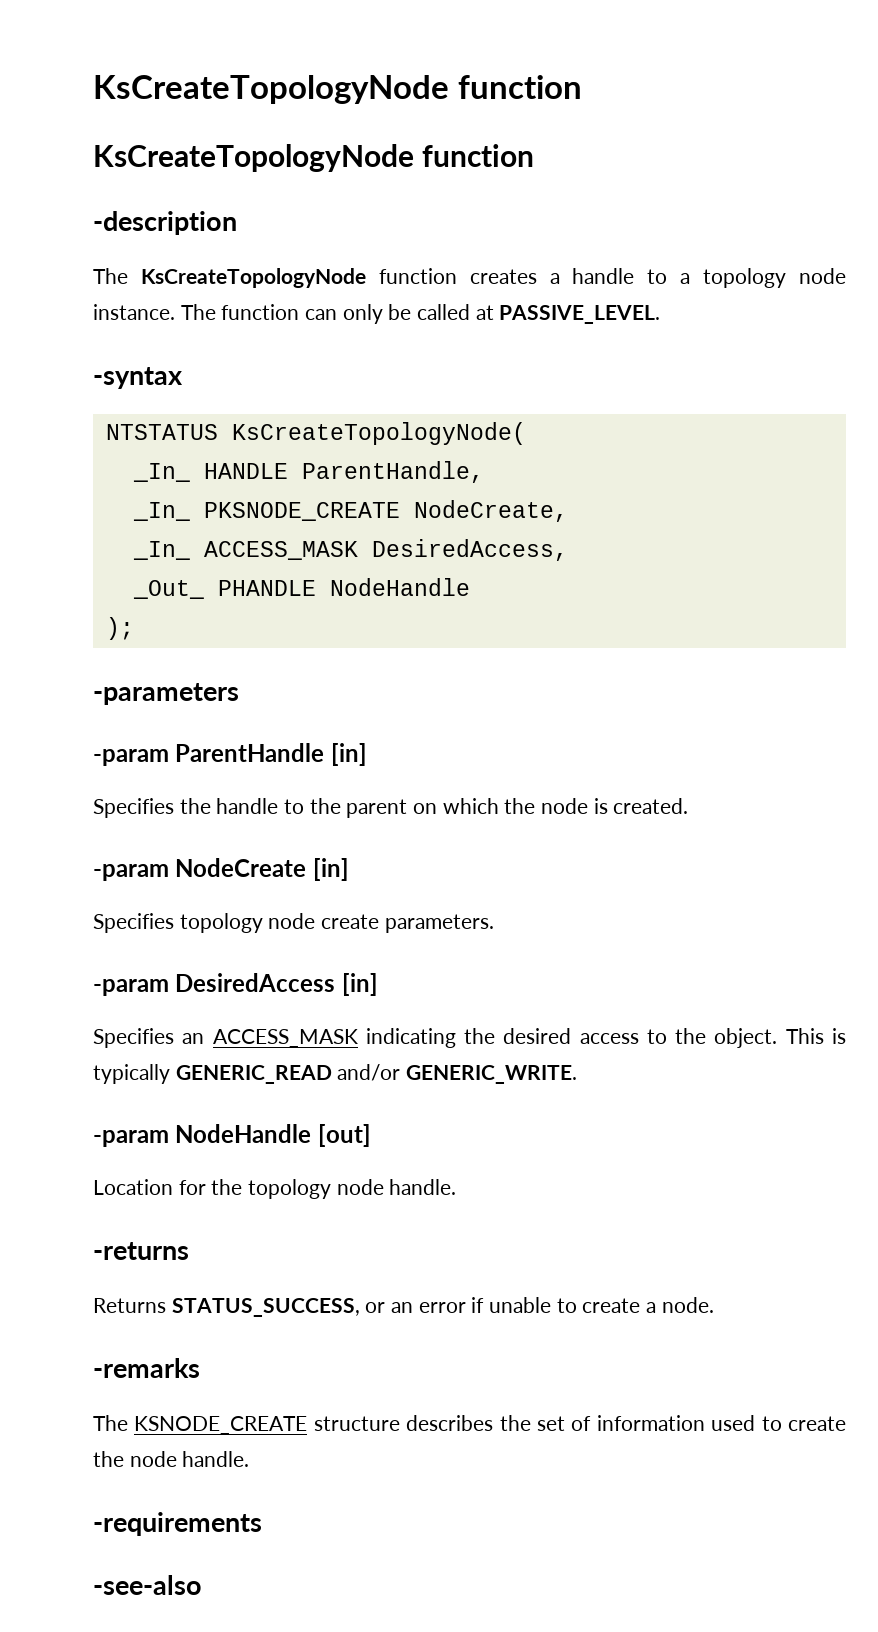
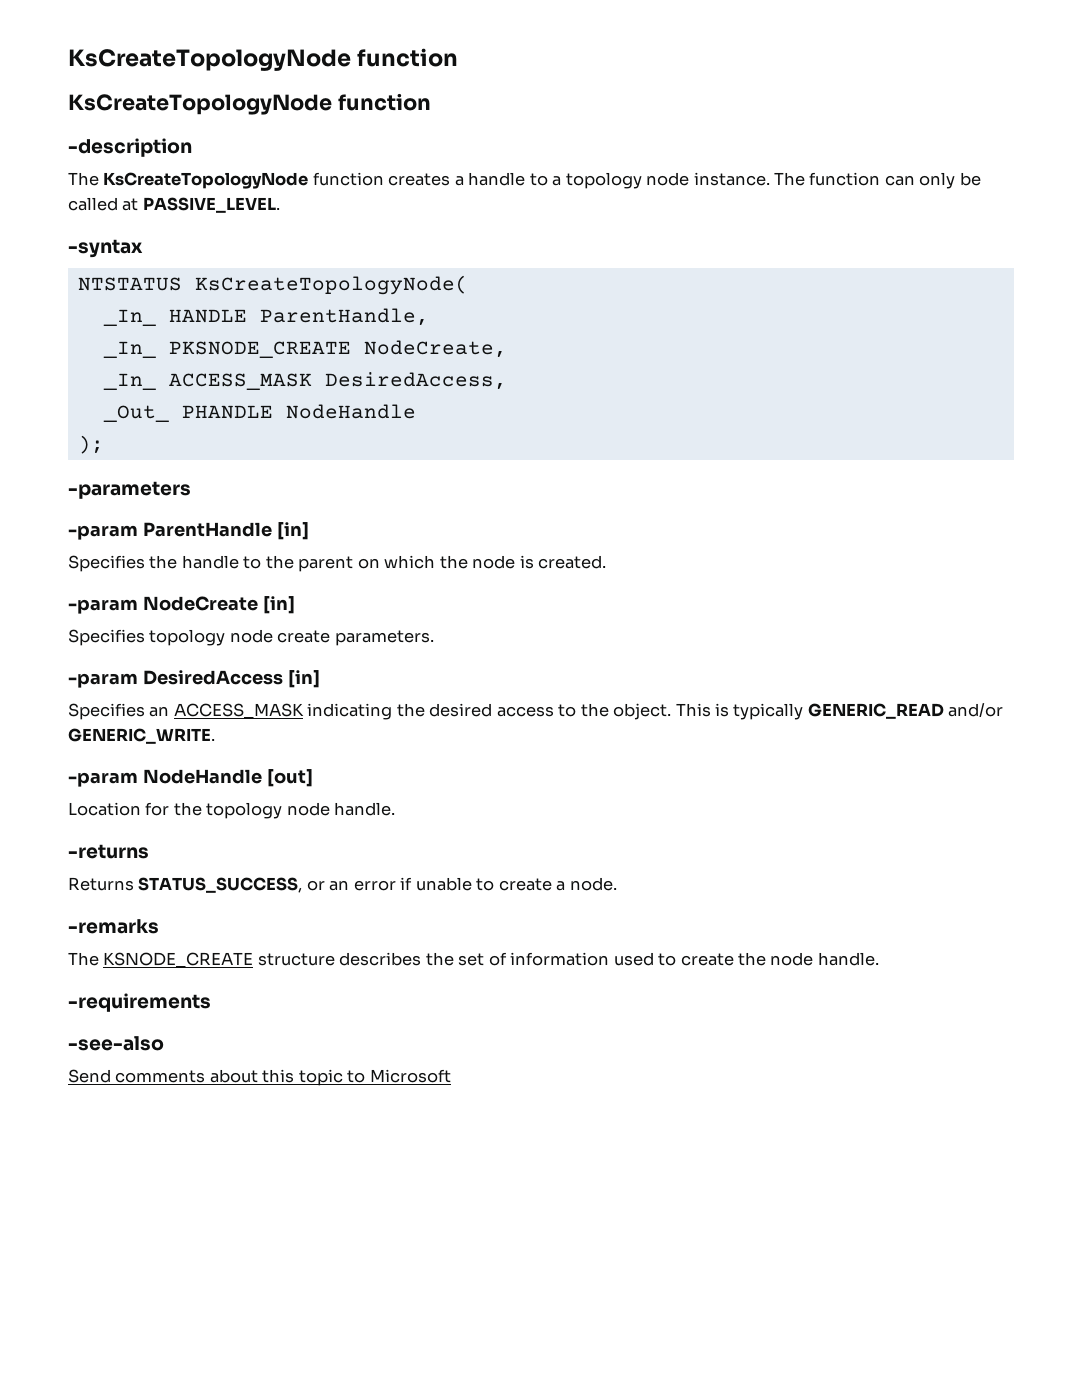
+ Send comments about this topic to Microsoft

